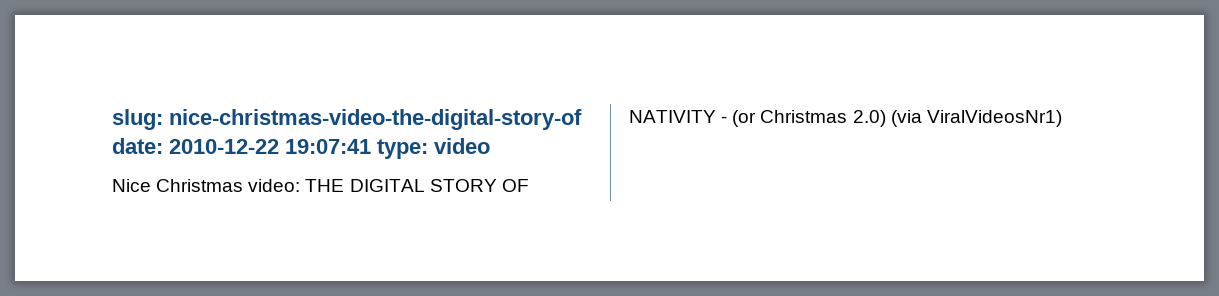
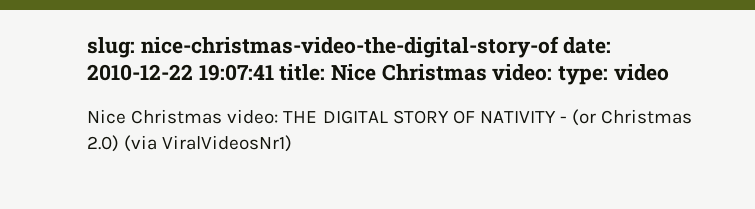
- slug: nice-christmas-video-the-digital-story-of date: 2010-12-22 19:07:41 type: video
+ slug: nice-christmas-video-the-digital-story-of date: 2010-12-22 19:07:41 title: Nice Christmas video: type: video

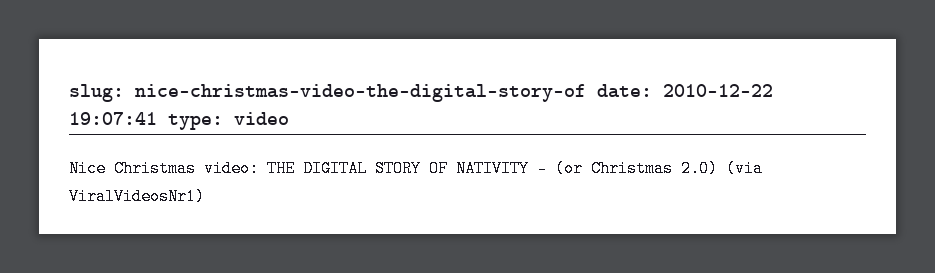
- slug: nice-christmas-video-the-digital-story-of date: 2010-12-22 19:07:41 title: Nice Christmas video: type: video
+ slug: nice-christmas-video-the-digital-story-of date: 2010-12-22 19:07:41 type: video

